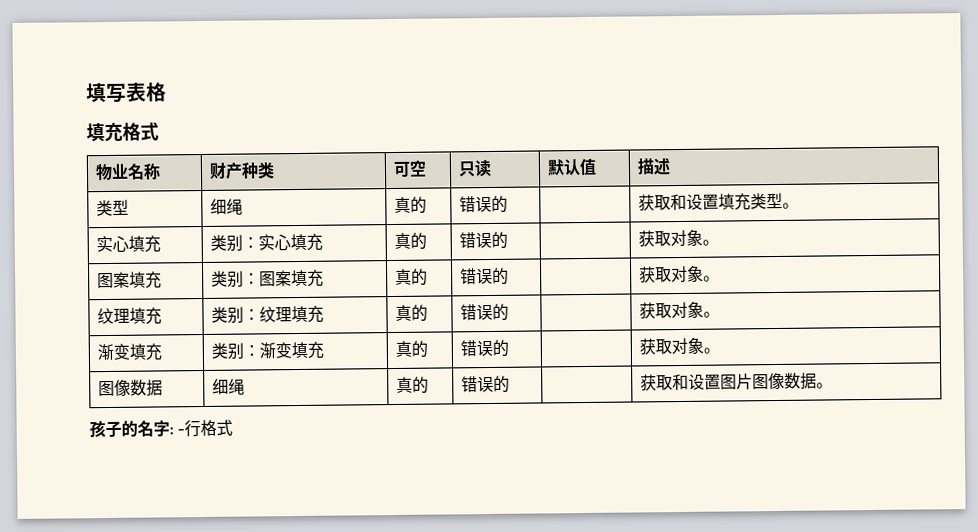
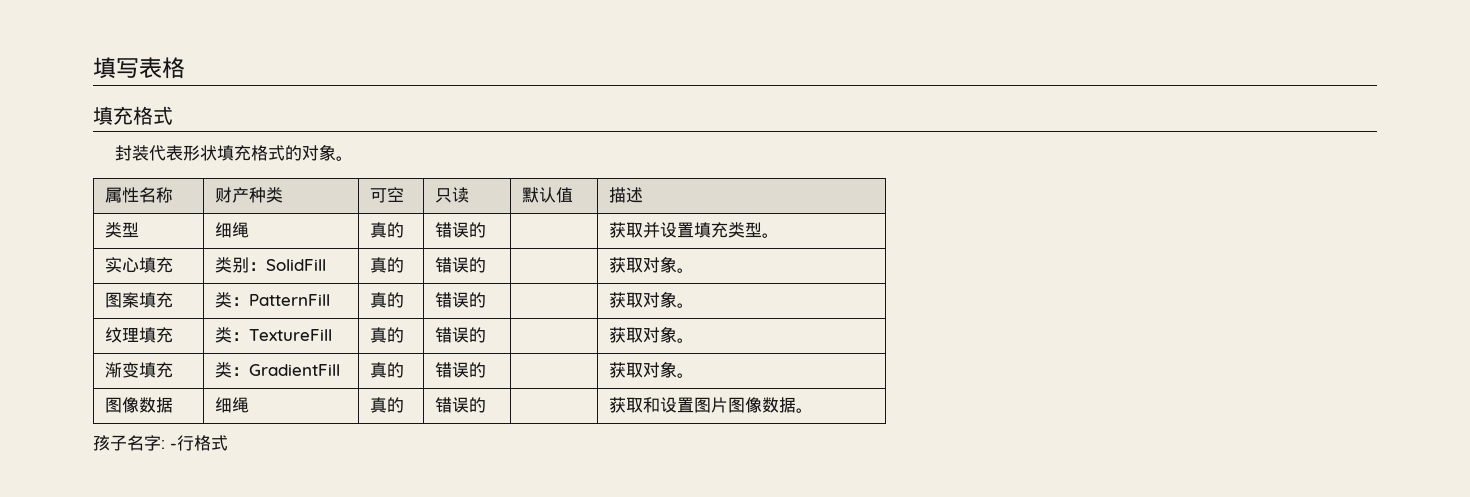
- 物业名称 | 财产种类 | 可空 | 只读 | 默认值 | 描述
+ 封装代表形状填充格式的对象。
+ 属性名称 | 财产种类 | 可空 | 只读 | 默认值 | 描述
- 类型 | 细绳 | 真的 | 错误的 | | 获取和设置填充类型。
+ 类型 | 细绳 | 真的 | 错误的 | | 获取并设置填充类型。
- 实心填充 | 类别：实心填充 | 真的 | 错误的 | | 获取对象。
+ 实心填充 | 类别：SolidFill | 真的 | 错误的 | | 获取对象。
- 图案填充 | 类别：图案填充 | 真的 | 错误的 | | 获取对象。
+ 图案填充 | 类：PatternFill | 真的 | 错误的 | | 获取对象。
- 纹理填充 | 类别：纹理填充 | 真的 | 错误的 | | 获取对象。
+ 纹理填充 | 类：TextureFill | 真的 | 错误的 | | 获取对象。
- 渐变填充 | 类别：渐变填充 | 真的 | 错误的 | | 获取对象。
+ 渐变填充 | 类：GradientFill | 真的 | 错误的 | | 获取对象。
- 孩子的名字: -行格式
+ 孩子名字: -行格式

